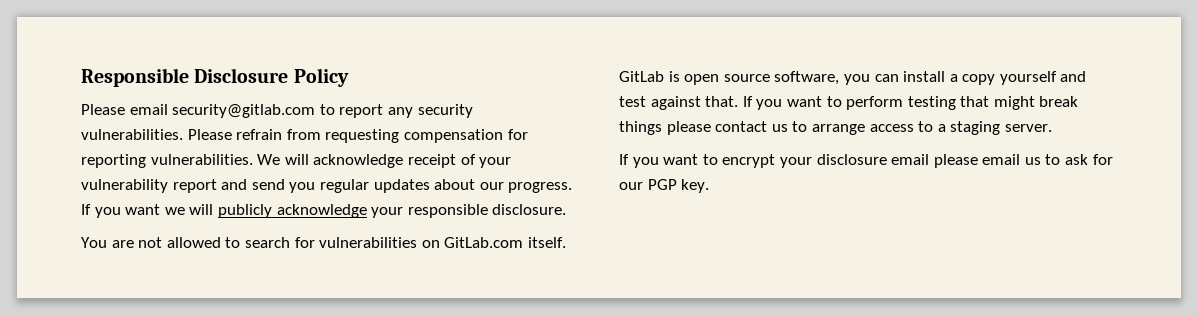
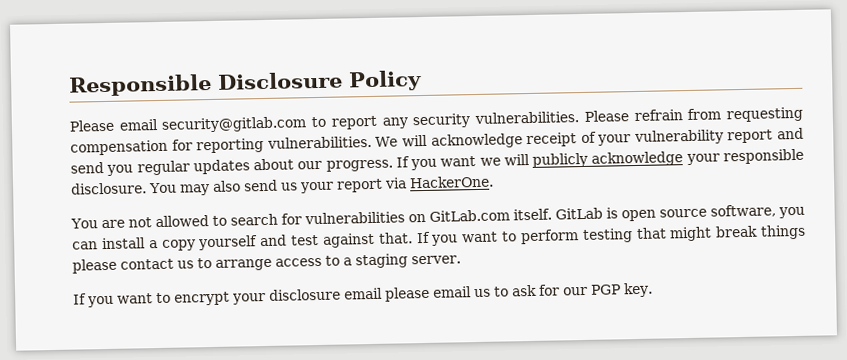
+ You may also send us your report via HackerOne.

